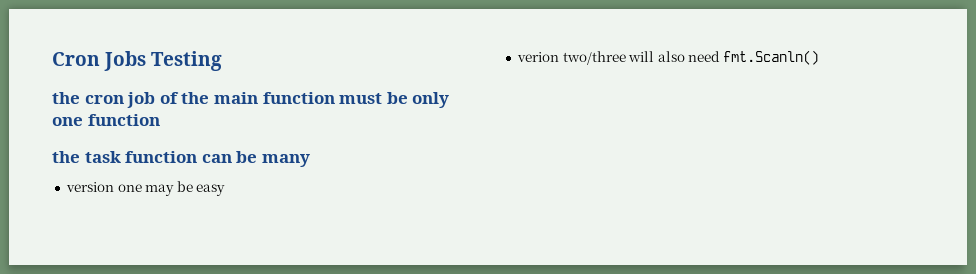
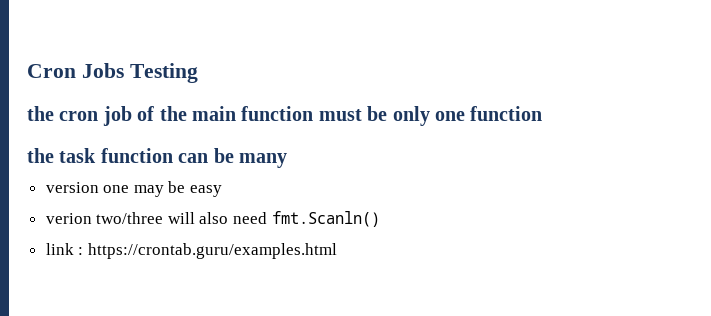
+ link : https://crontab.guru/examples.html

